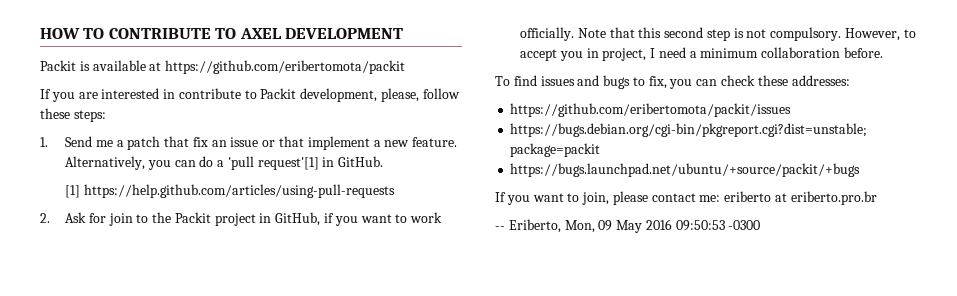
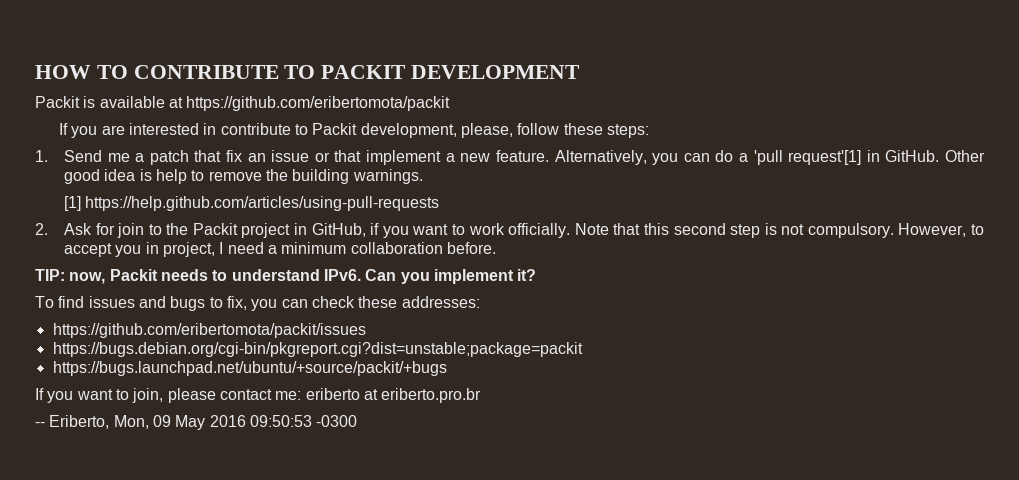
- HOW TO CONTRIBUTE TO AXEL DEVELOPMENT
+ HOW TO CONTRIBUTE TO PACKIT DEVELOPMENT
+ Other good idea is help to remove the building warnings.
+ TIP: now, Packit needs to understand IPv6. Can you implement it?

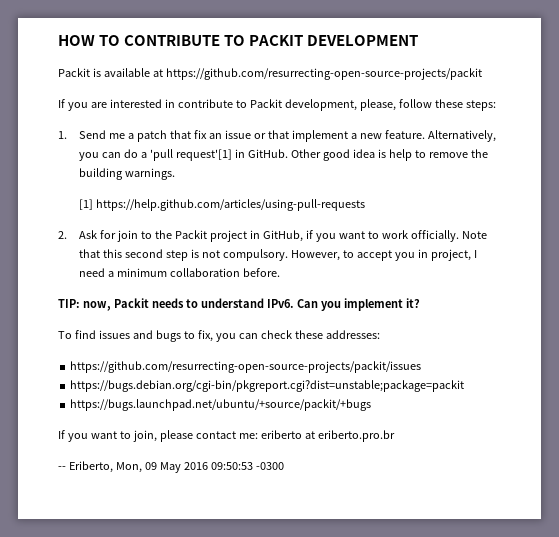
- Packit is available at https://github.com/eribertomota/packit
+ Packit is available at https://github.com/resurrecting-open-source-projects/packit
- https://github.com/eribertomota/packit/issues
+ https://github.com/resurrecting-open-source-projects/packit/issues

